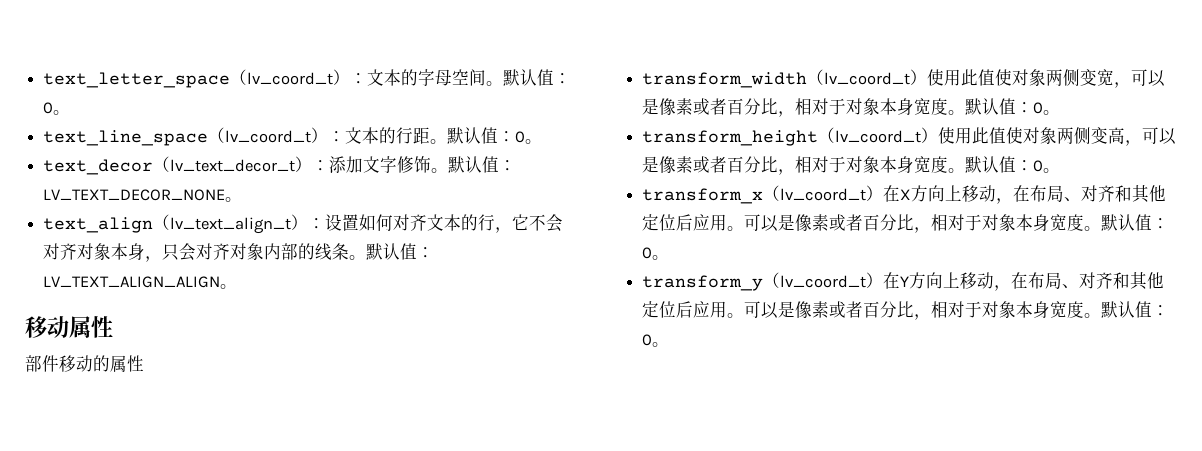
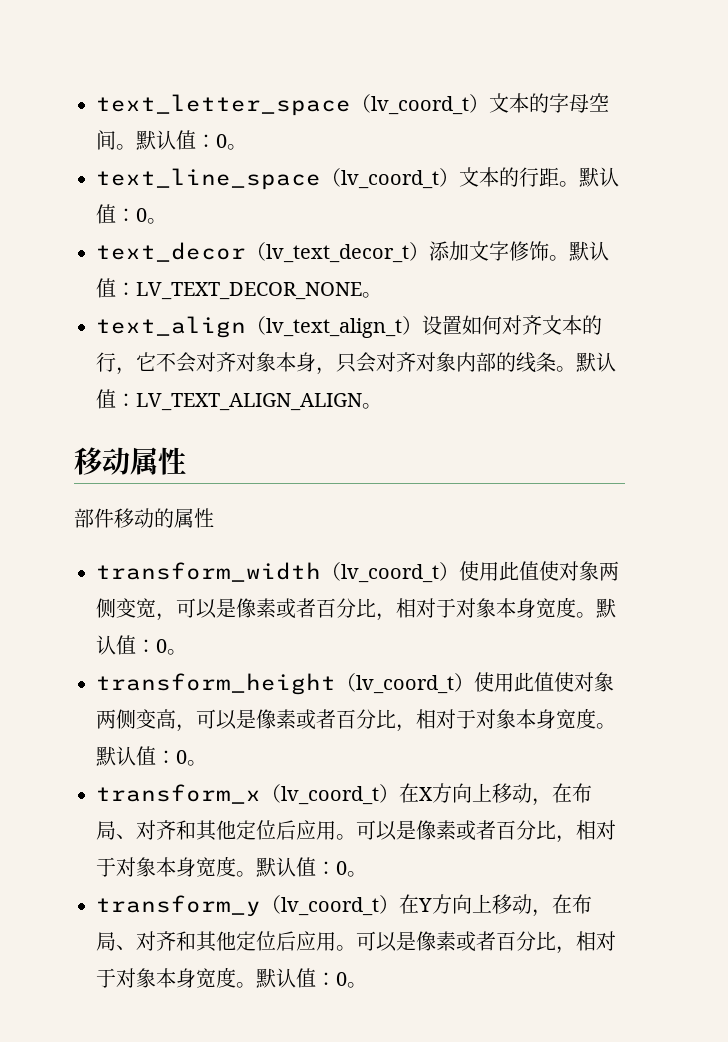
- text_letter_space（lv_coord_t）：文本的字母空间。
+ text_letter_space（lv_coord_t）文本的字母空间。
- text_line_space（lv_coord_t）：文本的行距。
+ text_line_space（lv_coord_t）文本的行距。
- text_decor（lv_text_decor_t）：添加文字修饰。
+ text_decor（lv_text_decor_t）添加文字修饰。
- text_align（lv_text_align_t）：设置如何对齐文本的行，它不会对齐对象本身，只会对齐对象内部的线条。
+ text_align（lv_text_align_t）设置如何对齐文本的行，它不会对齐对象本身，只会对齐对象内部的线条。

